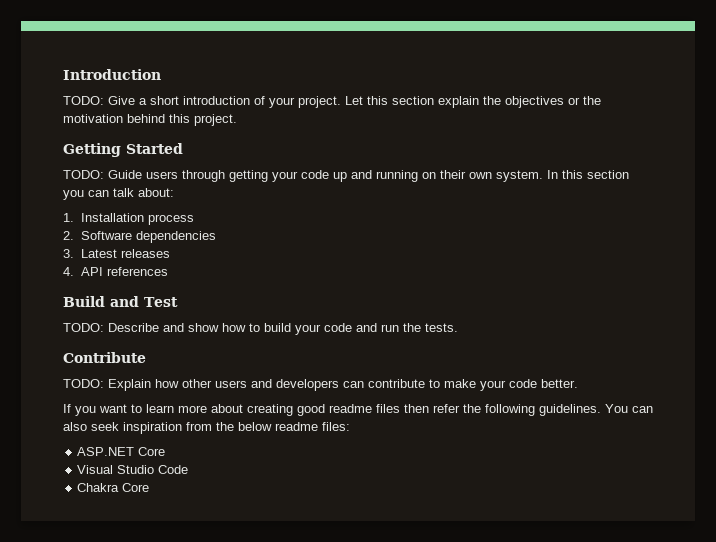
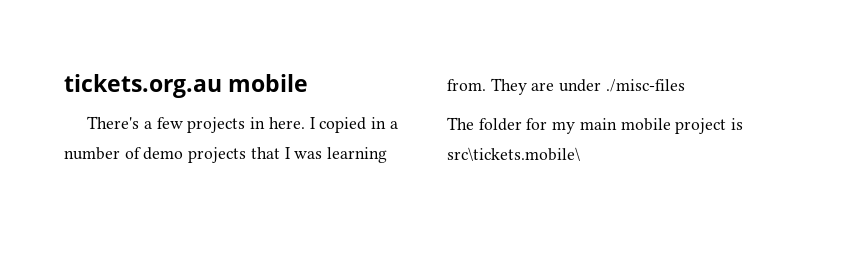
- Introduction
- TODO: Give a short introduction of your project. Let this section explain the objectives or the motivation behind this project.
- Getting Started
- TODO: Guide users through getting your code up and running on their own system. In this section you can talk about:
- 1. Installation process
- 2. Software dependencies
- 3. Latest releases
- 4. API references
- Build and Test
- TODO: Describe and show how to build your code and run the tests.
- Contribute
- TODO: Explain how other users and developers can contribute to make your code better.
- If you want to learn more about creating good readme files then refer the following guidelines. You can also seek inspiration from the below readme files:
- ASP.NET Core
- Visual Studio Code
- Chakra Core
+ tickets.org.au mobile
+ There's a few projects in here. I copied in a number of demo projects that I was learning from. They are under ./misc-files
+ The folder for my main mobile project is src\tickets.mobile\

